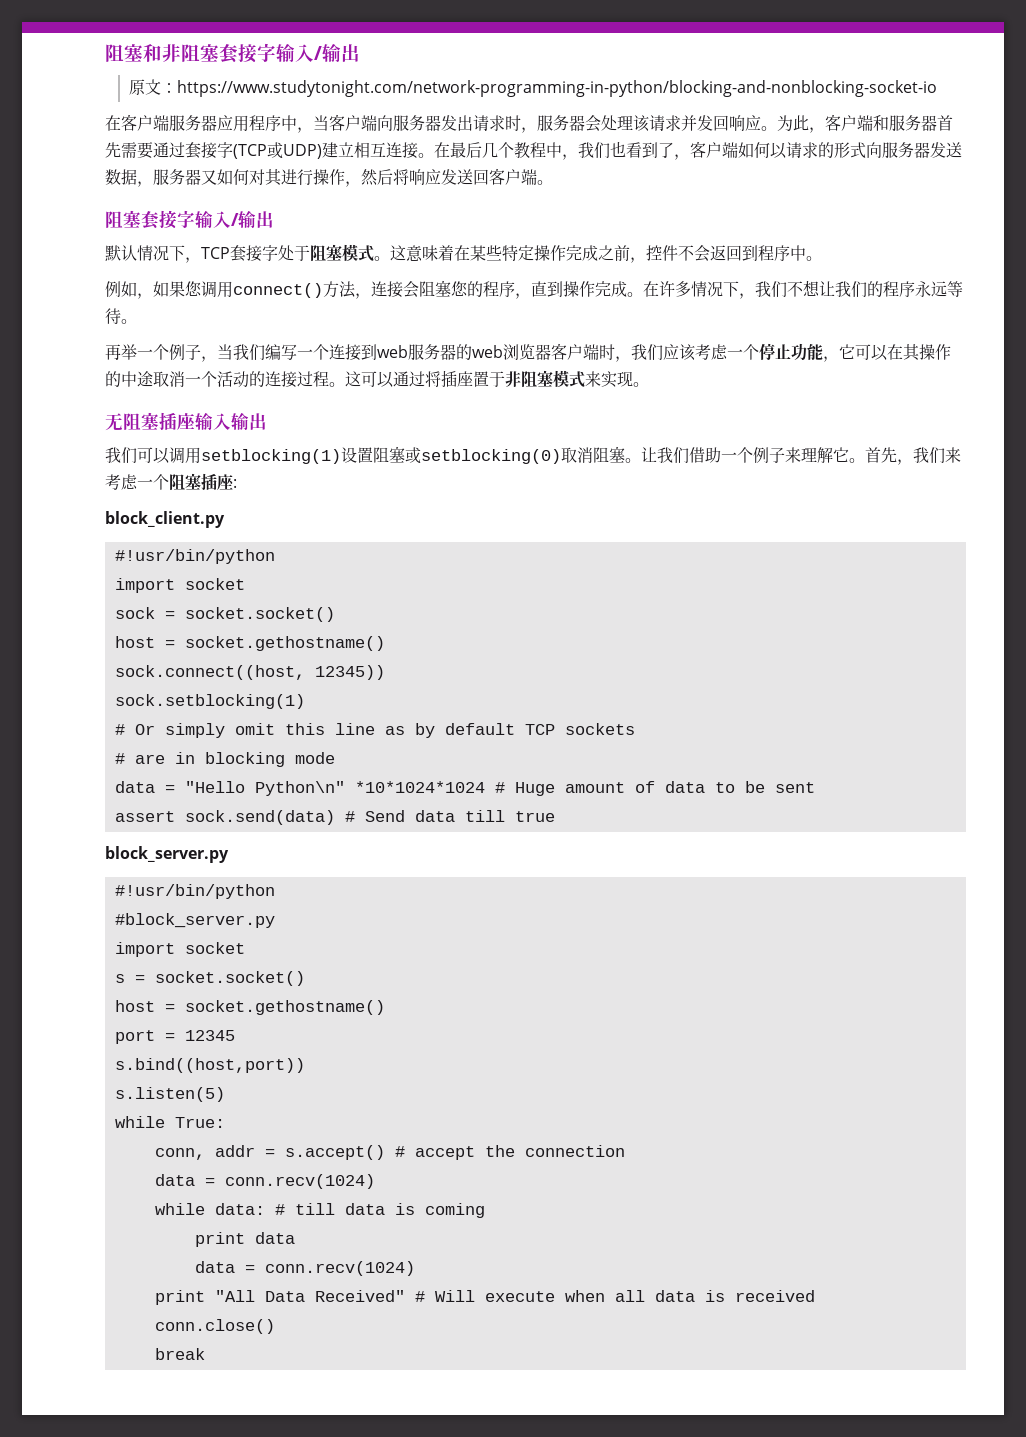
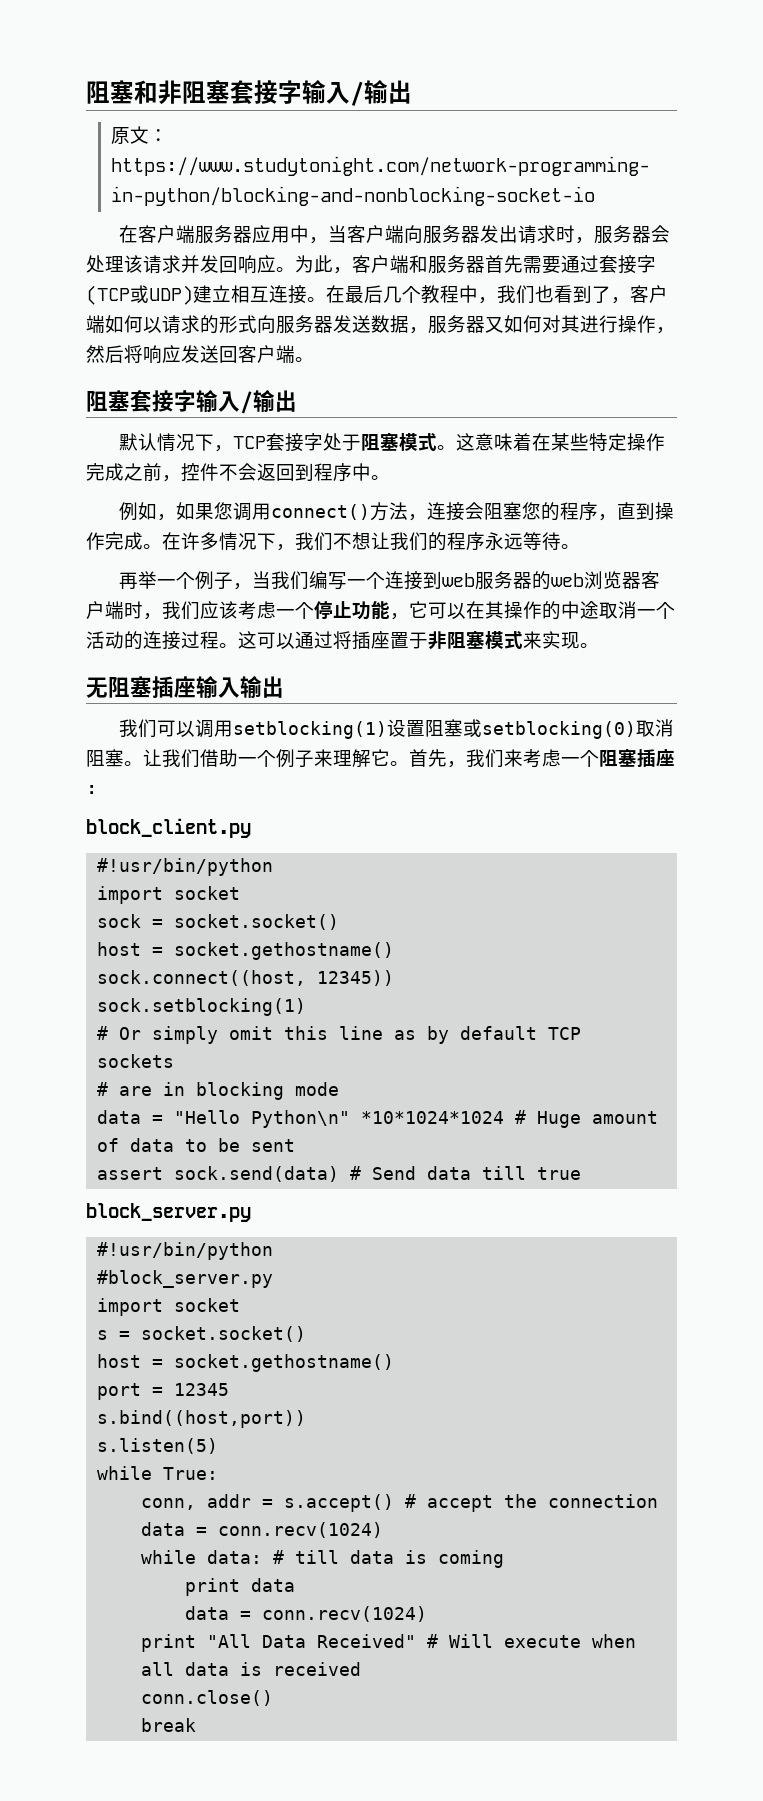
- 在客户端服务器应用程序中，当客户端向服务器发出请求时，服务器会处理该请求并发回响应。
+ 在客户端服务器应用中，当客户端向服务器发出请求时，服务器会处理该请求并发回响应。

